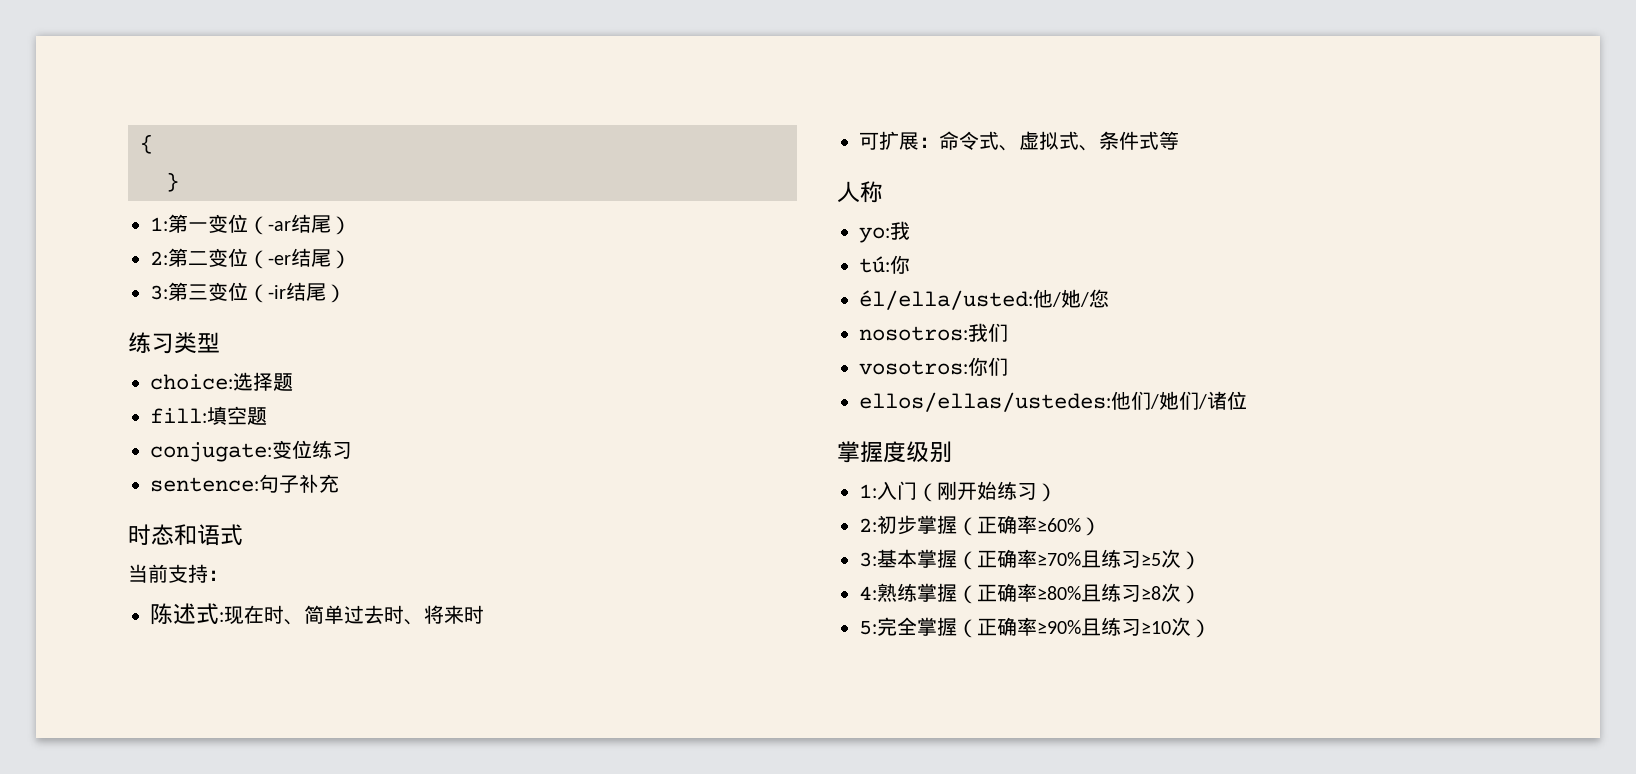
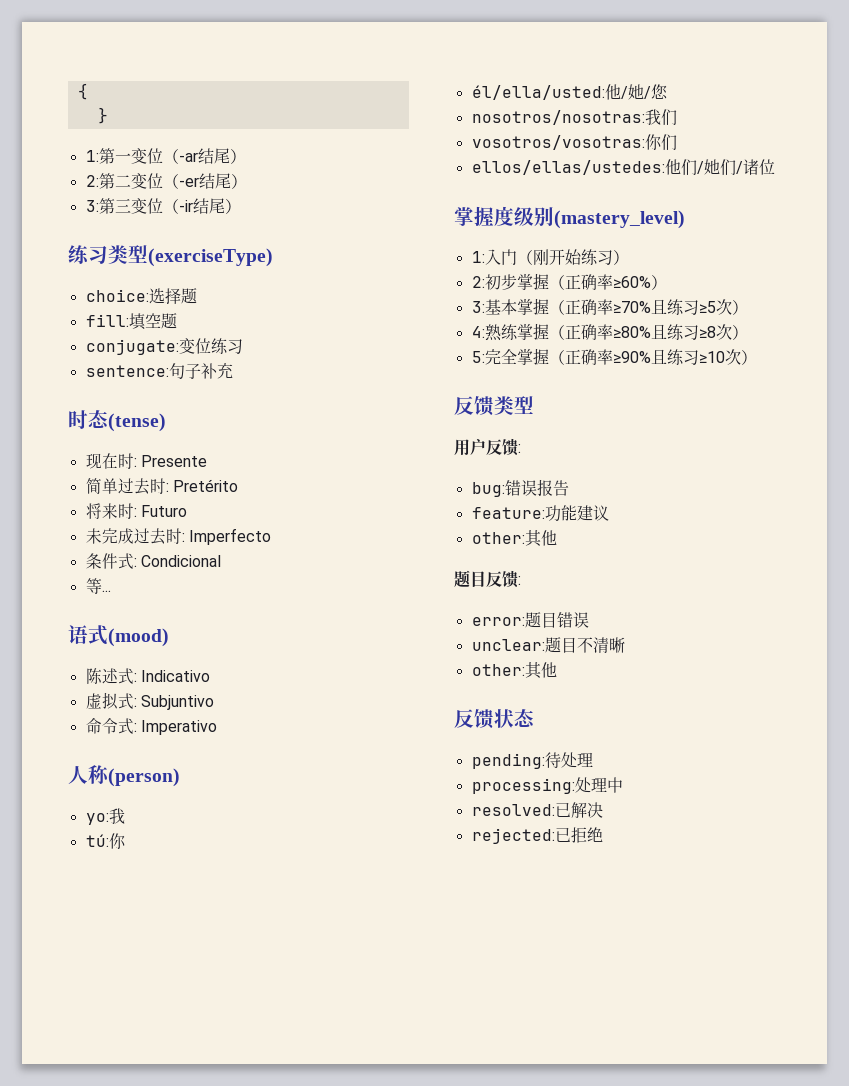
- 练习类型
+ 练习类型(exerciseType)
- 时态和语式
- 当前支持：
+ 时态(tense)
+ 现在时: Presente
+ 简单过去时: Pretérito
+ 将来时: Futuro
+ 未完成过去时: Imperfecto
+ 条件式: Condicional
+ 等...
+ 语式(mood)
- 陈述式:现在时、简单过去时、将来时
- 可扩展：命令式、虚拟式、条件式等
+ 陈述式: Indicativo
+ 虚拟式: Subjuntivo
+ 命令式: Imperativo
- 人称
+ 人称(person)
- nosotros:我们
+ nosotros/nosotras:我们
- vosotros:你们
+ vosotros/vosotras:你们
- 掌握度级别
+ 掌握度级别(mastery_level)
+ 反馈类型
+ 用户反馈:
+ bug:错误报告
+ feature:功能建议
+ other:其他
+ 题目反馈:
+ error:题目错误
+ unclear:题目不清晰
+ other:其他
+ 反馈状态
+ pending:待处理
+ processing:处理中
+ resolved:已解决
+ rejected:已拒绝

